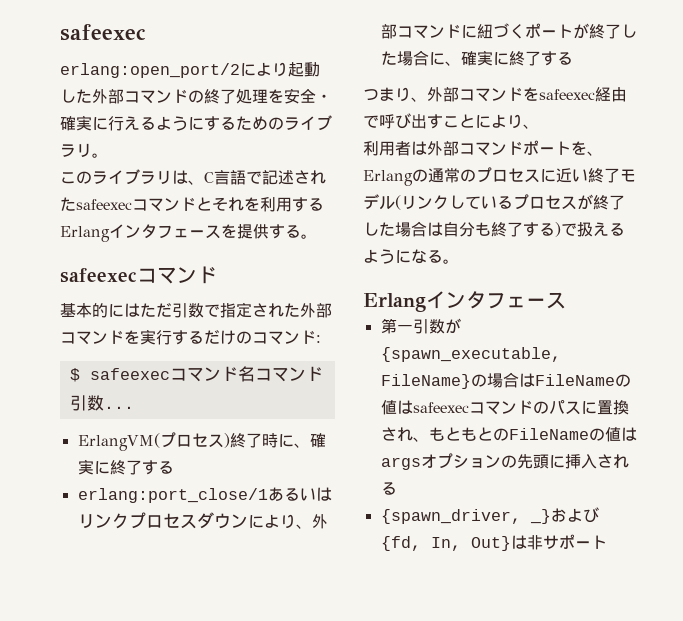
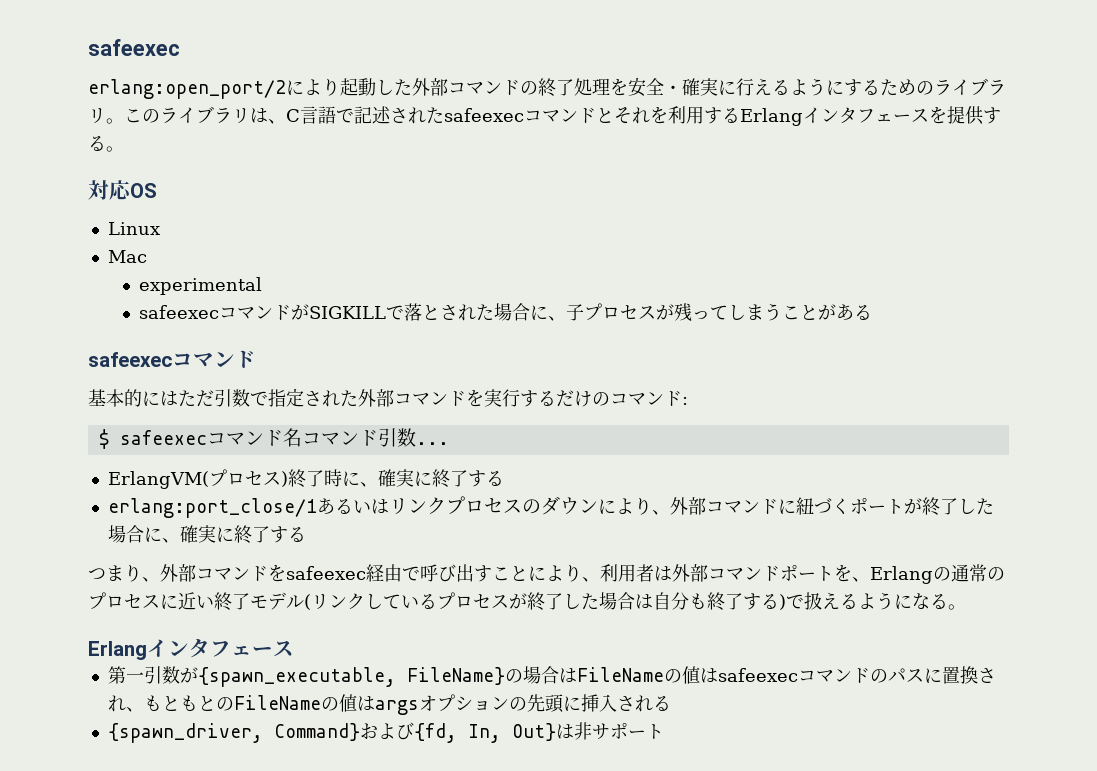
- erlang:open_port/2により起動した外部コマンドの終了処理を安全・確実に行えるようにするためのライブラリ。
- このライブラリは、C言語で記述されたsafeexecコマンドとそれを利用するErlangインタフェースを提供する。
+ erlang:open_port/2により起動した外部コマンドの終了処理を安全・確実に行えるようにするためのライブラリ。このライブラリは、C言語で記述されたsafeexecコマンドとそれを利用するErlangインタフェースを提供する。
+ 対応OS
+ Linux
+ Mac
+ experimental
+ safeexecコマンドがSIGKILLで落とされた場合に、子プロセスが残ってしまうことがある
- erlang:port_close/1あるいはリンクプロセスダウンにより、外部コマンドに紐づくポートが終了した場合に、確実に終了する
+ erlang:port_close/1あるいはリンクプロセスのダウンにより、外部コマンドに紐づくポートが終了した場合に、確実に終了する
- つまり、外部コマンドをsafeexec経由で呼び出すことにより、
- 利用者は外部コマンドポートを、Erlangの通常のプロセスに近い終了モデル(リンクしているプロセスが終了した場合は自分も終了する)で扱えるようになる。
+ つまり、外部コマンドをsafeexec経由で呼び出すことにより、利用者は外部コマンドポートを、Erlangの通常のプロセスに近い終了モデル(リンクしているプロセスが終了した場合は自分も終了する)で扱えるようになる。
- {spawn_driver, _}および{fd, In, Out}は非サポート
+ {spawn_driver, Command}および{fd, In, Out}は非サポート

